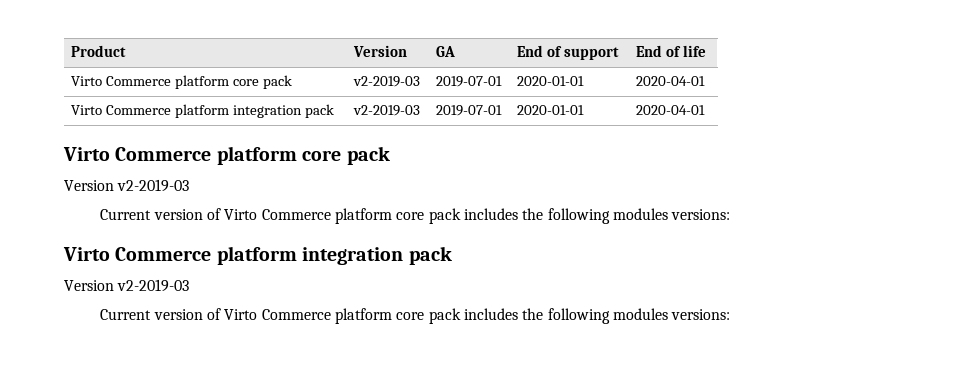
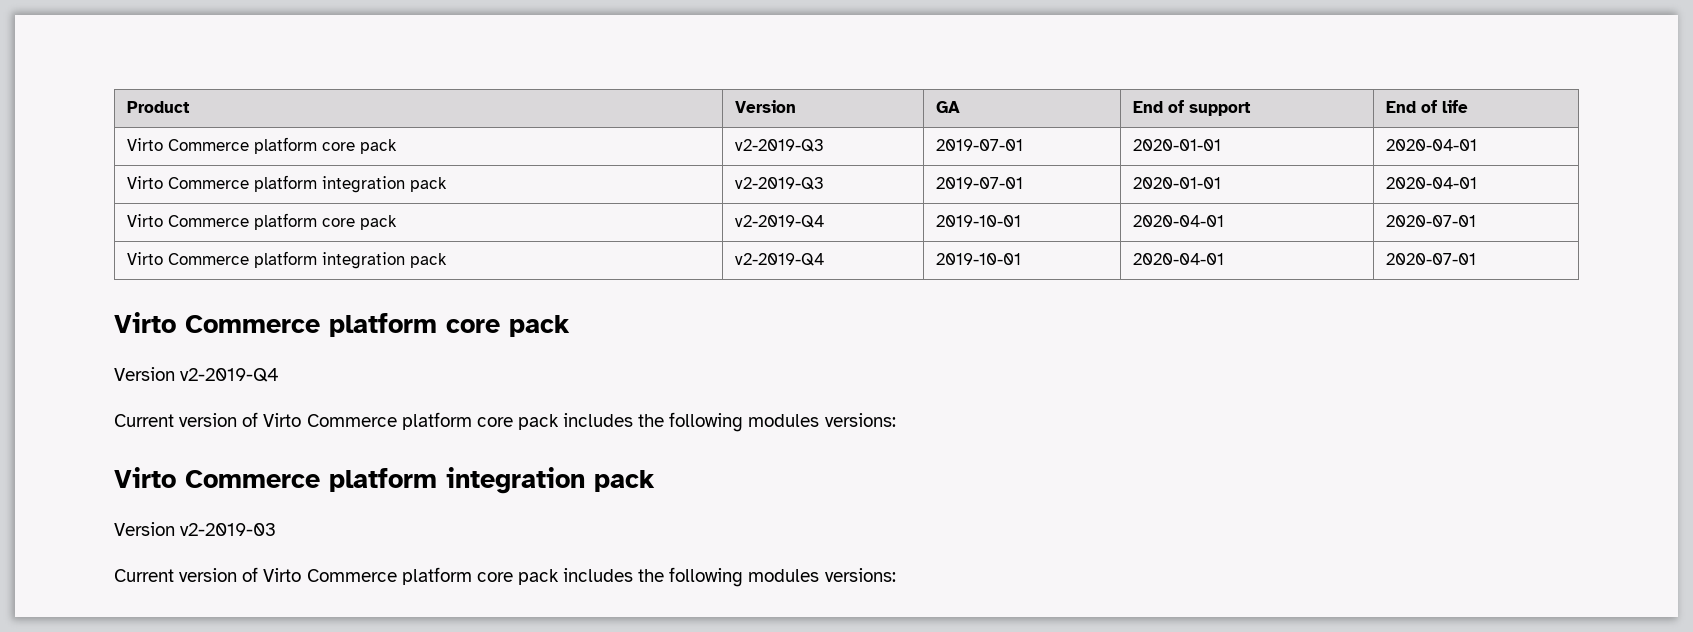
- Virto Commerce platform core pack | v2-2019-03 | 2019-07-01 | 2020-01-01 | 2020-04-01
+ Virto Commerce platform core pack | v2-2019-Q3 | 2019-07-01 | 2020-01-01 | 2020-04-01
- Virto Commerce platform integration pack | v2-2019-03 | 2019-07-01 | 2020-01-01 | 2020-04-01
+ Virto Commerce platform integration pack | v2-2019-Q3 | 2019-07-01 | 2020-01-01 | 2020-04-01
+ Virto Commerce platform core pack | v2-2019-Q4 | 2019-10-01 | 2020-04-01 | 2020-07-01
+ Virto Commerce platform integration pack | v2-2019-Q4 | 2019-10-01 | 2020-04-01 | 2020-07-01
  Virto Commerce platform core pack
- Version v2-2019-03
+ Version v2-2019-Q4

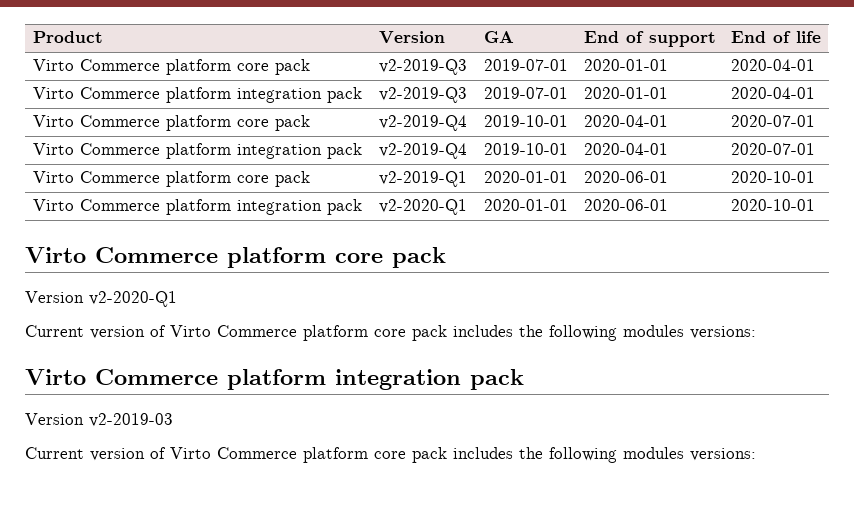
+ Virto Commerce platform core pack | v2-2019-Q1 | 2020-01-01 | 2020-06-01 | 2020-10-01
+ Virto Commerce platform integration pack | v2-2020-Q1 | 2020-01-01 | 2020-06-01 | 2020-10-01
- Version v2-2019-Q4
+ Version v2-2020-Q1

